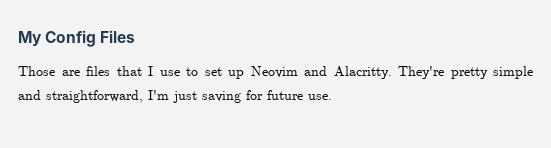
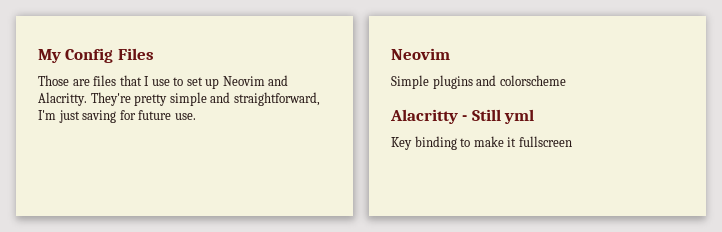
  They're pretty simple and straightforward, I'm just saving for future use.
+ Neovim
+ Simple plugins and colorscheme
+ Alacritty - Still yml
+ Key binding to make it fullscreen

